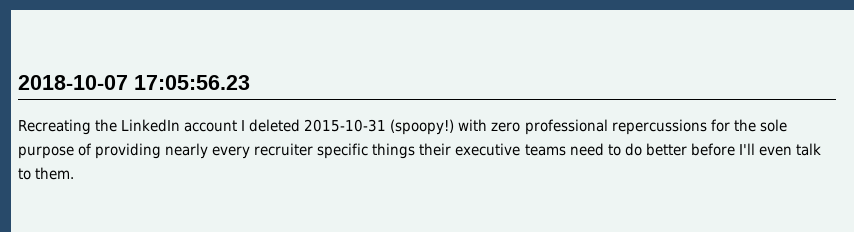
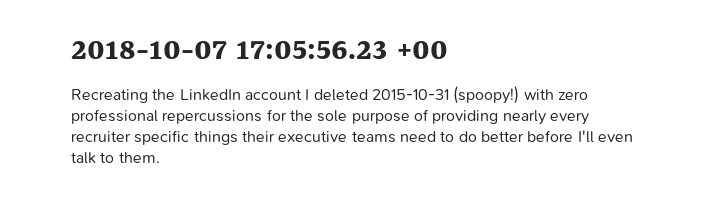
- 2018-10-07 17:05:56.23
+ 2018-10-07 17:05:56.23 +00

